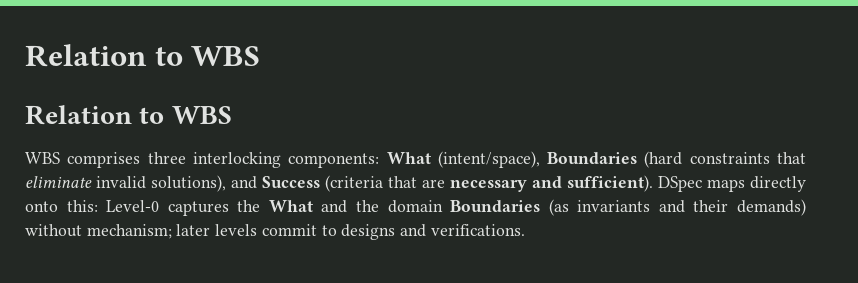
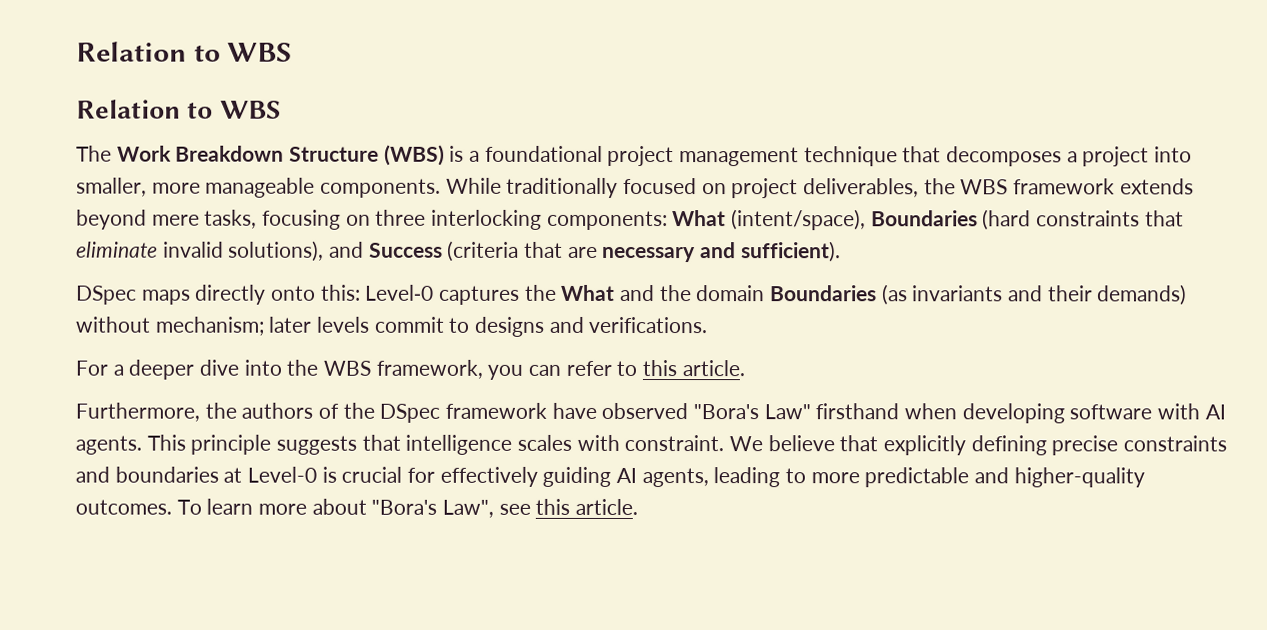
- WBS comprises three interlocking components: What (intent/space), Boundaries (hard constraints that eliminate invalid solutions), and Success (criteria that are necessary and sufficient). DSpec maps directly onto this: Level‑0 captures the What and the domain Boundaries (as invariants and their demands) without mechanism; later levels commit to designs and verifications.
+ The Work Breakdown Structure (WBS) is a foundational project management technique that decomposes a project into smaller, more manageable components. While traditionally focused on project deliverables, the WBS framework extends beyond mere tasks, focusing on three interlocking components: What (intent/space), Boundaries (hard constraints that eliminate invalid solutions), and Success (criteria that are necessary and sufficient).
+ DSpec maps directly onto this: Level‑0 captures the What and the domain Boundaries (as invariants and their demands) without mechanism; later levels commit to designs and verifications.
+ For a deeper dive into the WBS framework, you can refer to this article.
+ Furthermore, the authors of the DSpec framework have observed "Bora's Law" firsthand when developing software with AI agents. This principle suggests that intelligence scales with constraint. We believe that explicitly defining precise constraints and boundaries at Level-0 is crucial for effectively guiding AI agents, leading to more predictable and higher-quality outcomes. To learn more about "Bora's Law", see this article.

